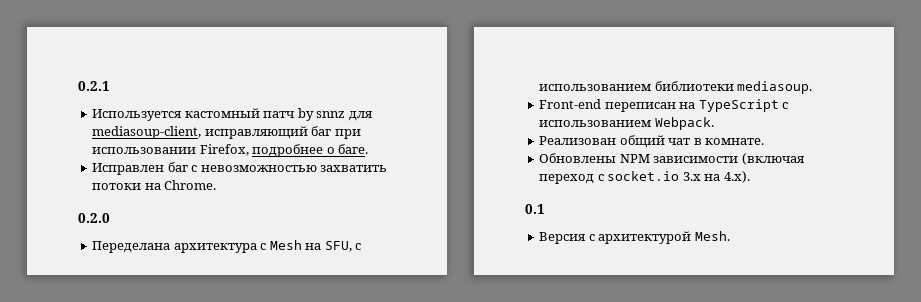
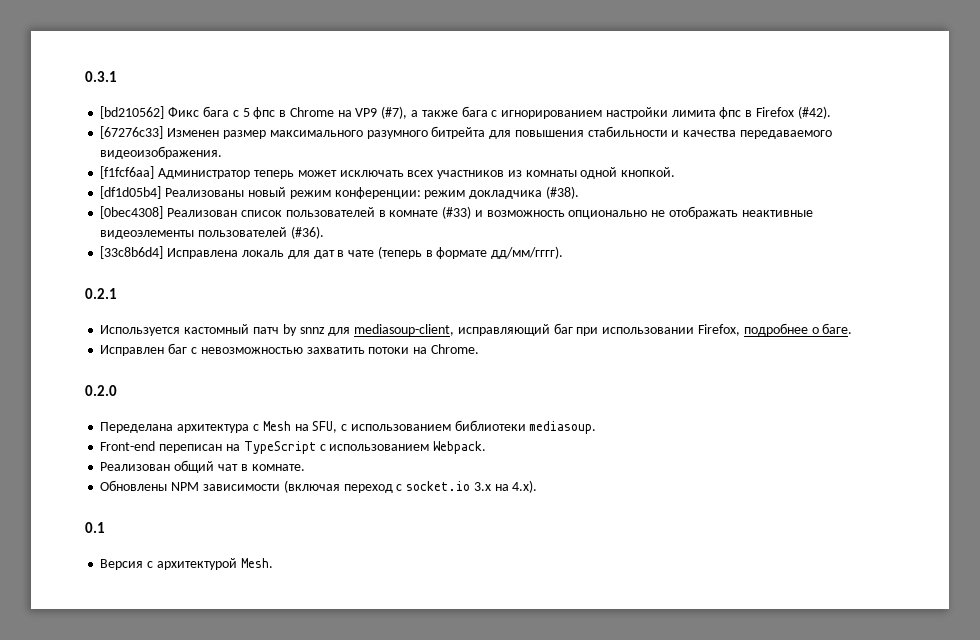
+ 0.3.1
+ [bd210562] Фикс бага с 5 фпс в Chrome на VP9 (#7), а также бага с игнорированием настройки лимита фпс в Firefox (#42).
+ [67276c33] Изменен размер максимального разумного битрейта для повышения стабильности и качества передаваемого видеоизображения.
+ [f1fcf6aa] Администратор теперь может исключать всех участников из комнаты одной кнопкой.
+ [df1d05b4] Реализованы новый режим конференции: режим докладчика (#38).
+ [0bec4308] Реализован список пользователей в комнате (#33) и возможность опционально не отображать неактивные видеоэлементы пользователей (#36).
+ [33c8b6d4] Исправлена локаль для дат в чате (теперь в формате дд/мм/гггг).

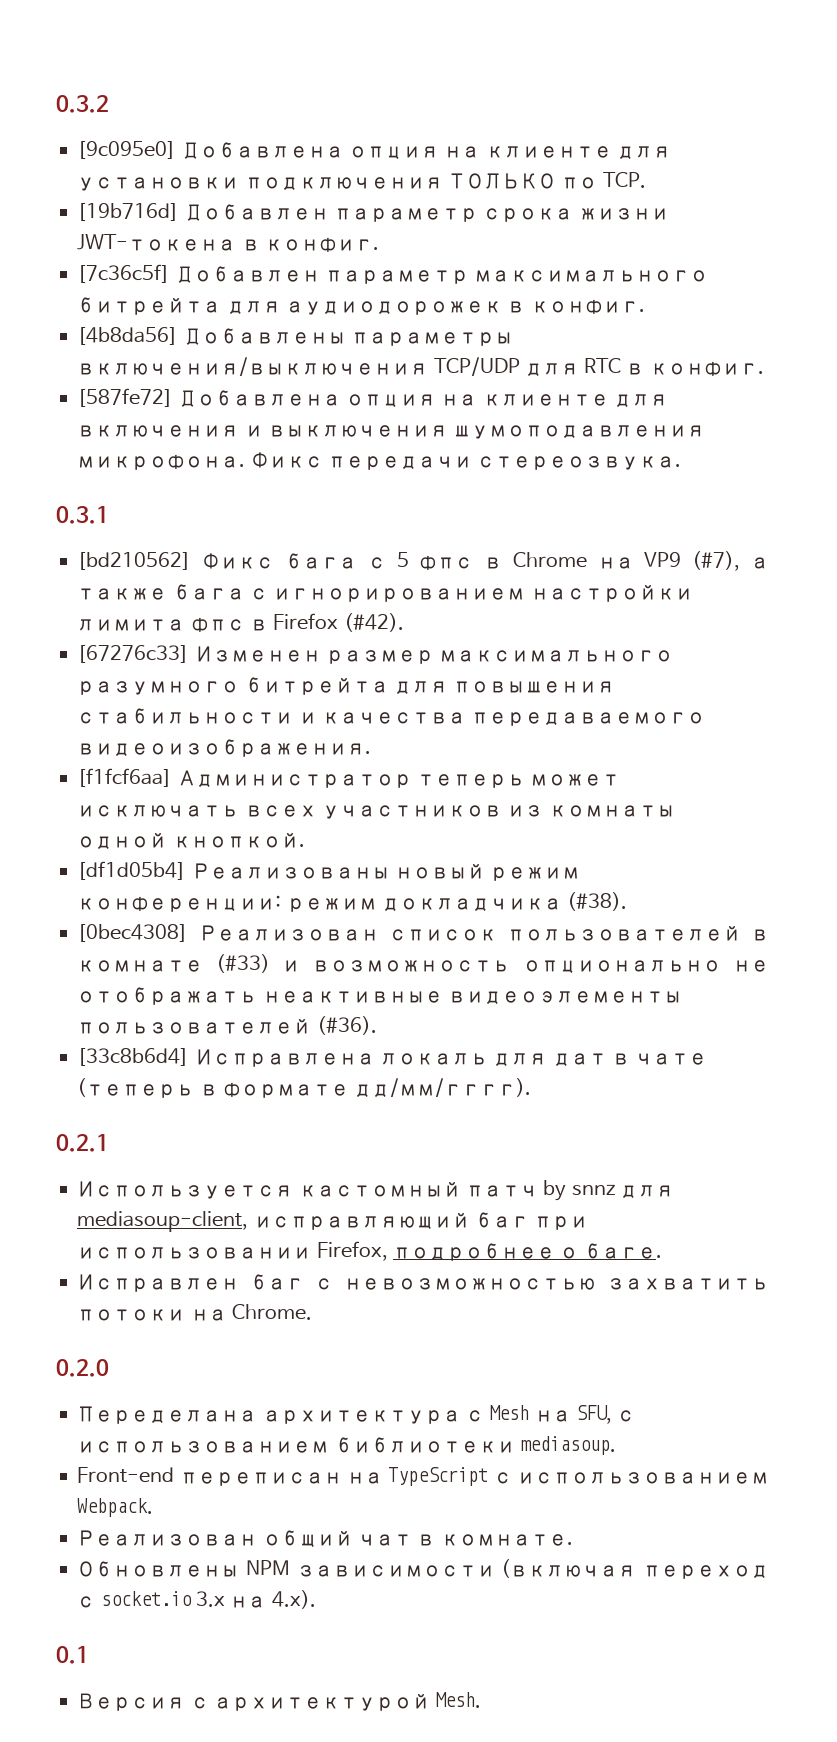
+ 0.3.2
+ [9c095e0] Добавлена опция на клиенте для установки подключения ТОЛЬКО по TCP.
+ [19b716d] Добавлен параметр срока жизни JWT-токена в конфиг.
+ [7c36c5f] Добавлен параметр максимального битрейта для аудиодорожек в конфиг.
+ [4b8da56] Добавлены параметры включения/выключения TCP/UDP для RTC в конфиг.
+ [587fe72] Добавлена опция на клиенте для включения и выключения шумоподавления микрофона. Фикс передачи стереозвука.

